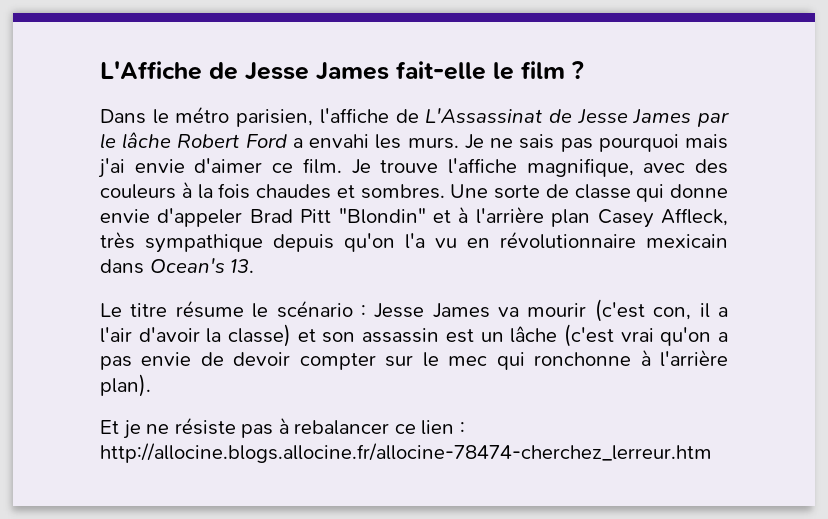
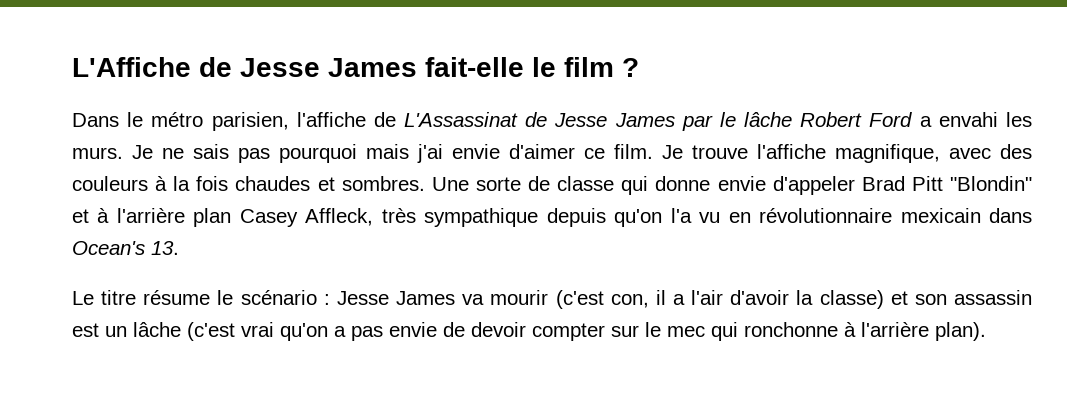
- Et je ne résiste pas à rebalancer ce lien : http://allocine.blogs.allocine.fr/allocine-78474-cherchez_lerreur.htm

